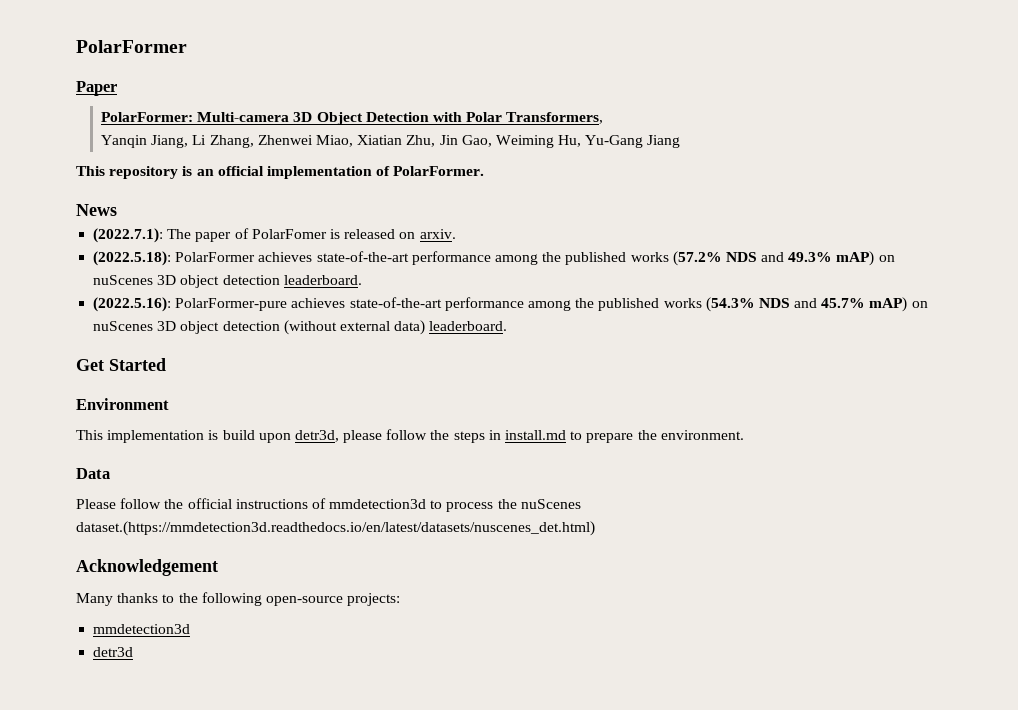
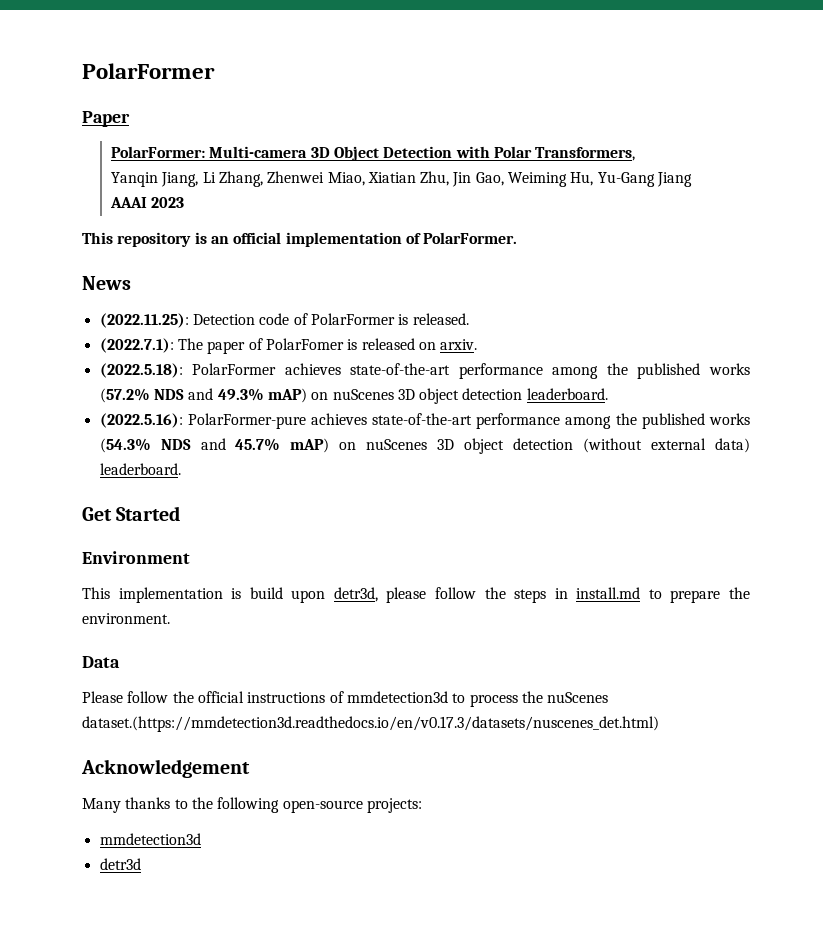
+ AAAI 2023
+ (2022.11.25): Detection code of PolarFormer is released.
- Please follow the official instructions of mmdetection3d to process the nuScenes dataset.(https://mmdetection3d.readthedocs.io/en/latest/datasets/nuscenes_det.html)
+ Please follow the official instructions of mmdetection3d to process the nuScenes dataset.(https://mmdetection3d.readthedocs.io/en/v0.17.3/datasets/nuscenes_det.html)

